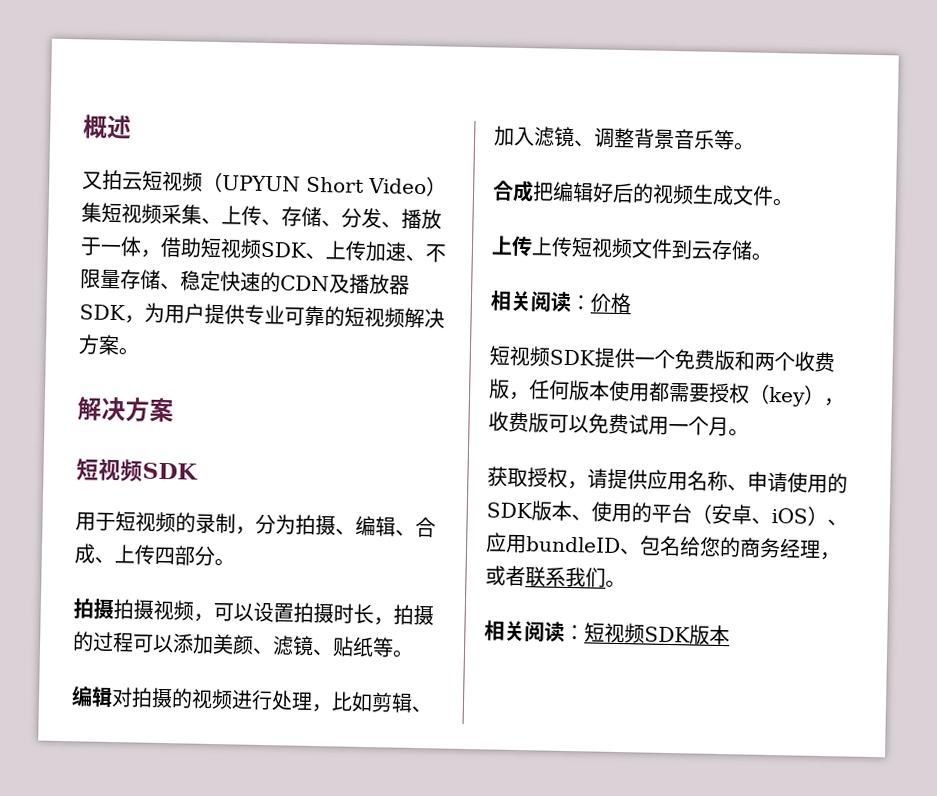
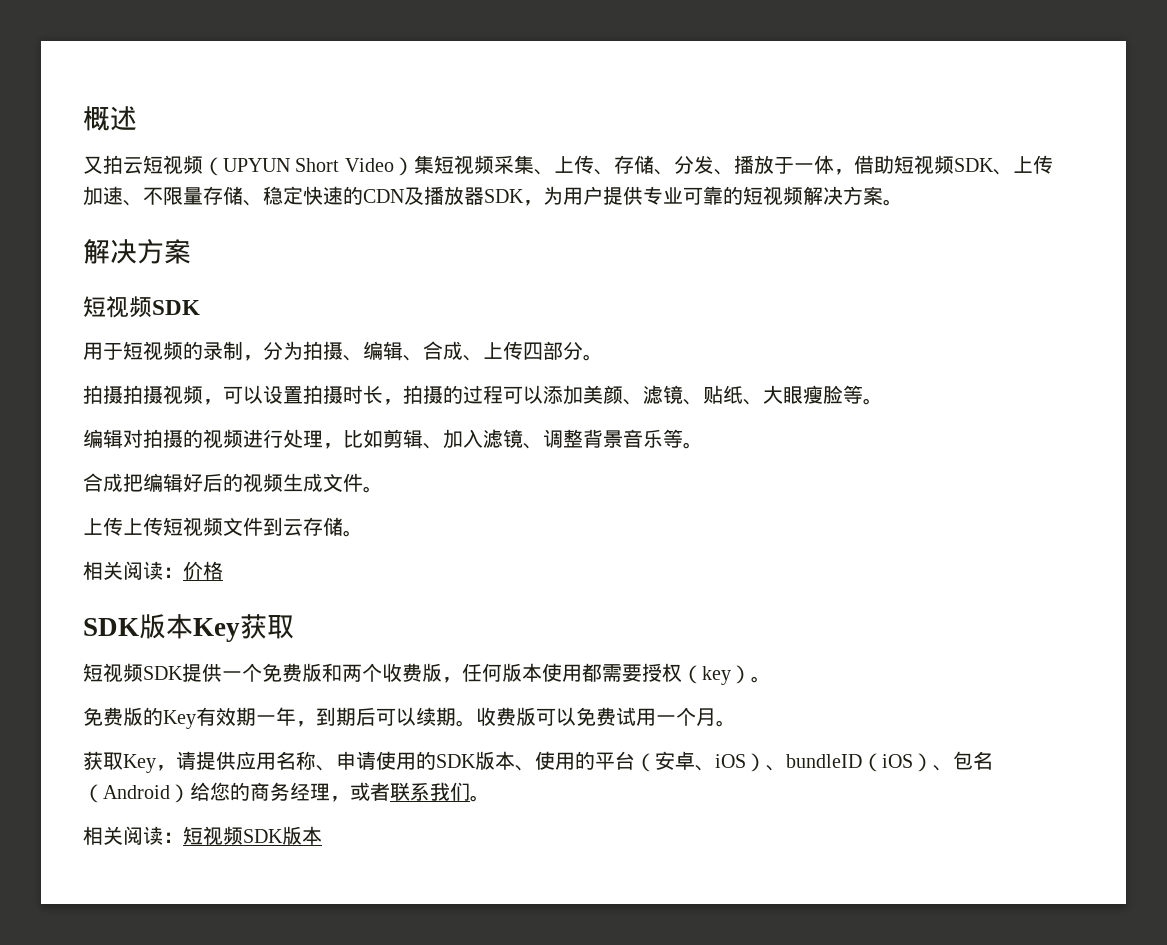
- 拍摄拍摄视频，可以设置拍摄时长，拍摄的过程可以添加美颜、滤镜、贴纸等。
+ 拍摄拍摄视频，可以设置拍摄时长，拍摄的过程可以添加美颜、滤镜、贴纸、大眼瘦脸等。
+ SDK版本Key获取
- 短视频SDK提供一个免费版和两个收费版，任何版本使用都需要授权（key），收费版可以免费试用一个月。
+ 短视频SDK提供一个免费版和两个收费版，任何版本使用都需要授权（key）。
+ 免费版的Key有效期一年，到期后可以续期。收费版可以免费试用一个月。
- 获取授权，请提供应用名称、申请使用的SDK版本、使用的平台（安卓、iOS）、应用bundleID、包名给您的商务经理，或者联系我们。
+ 获取Key，请提供应用名称、申请使用的SDK版本、使用的平台（安卓、iOS）、bundleID（iOS）、包名（Android）给您的商务经理，或者联系我们。

